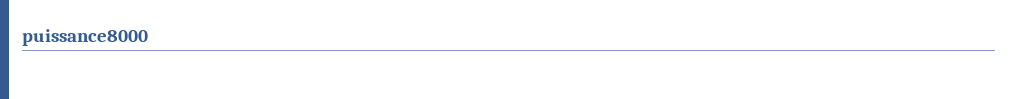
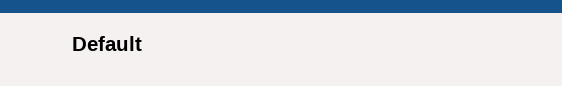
- puissance8000
+ Default

